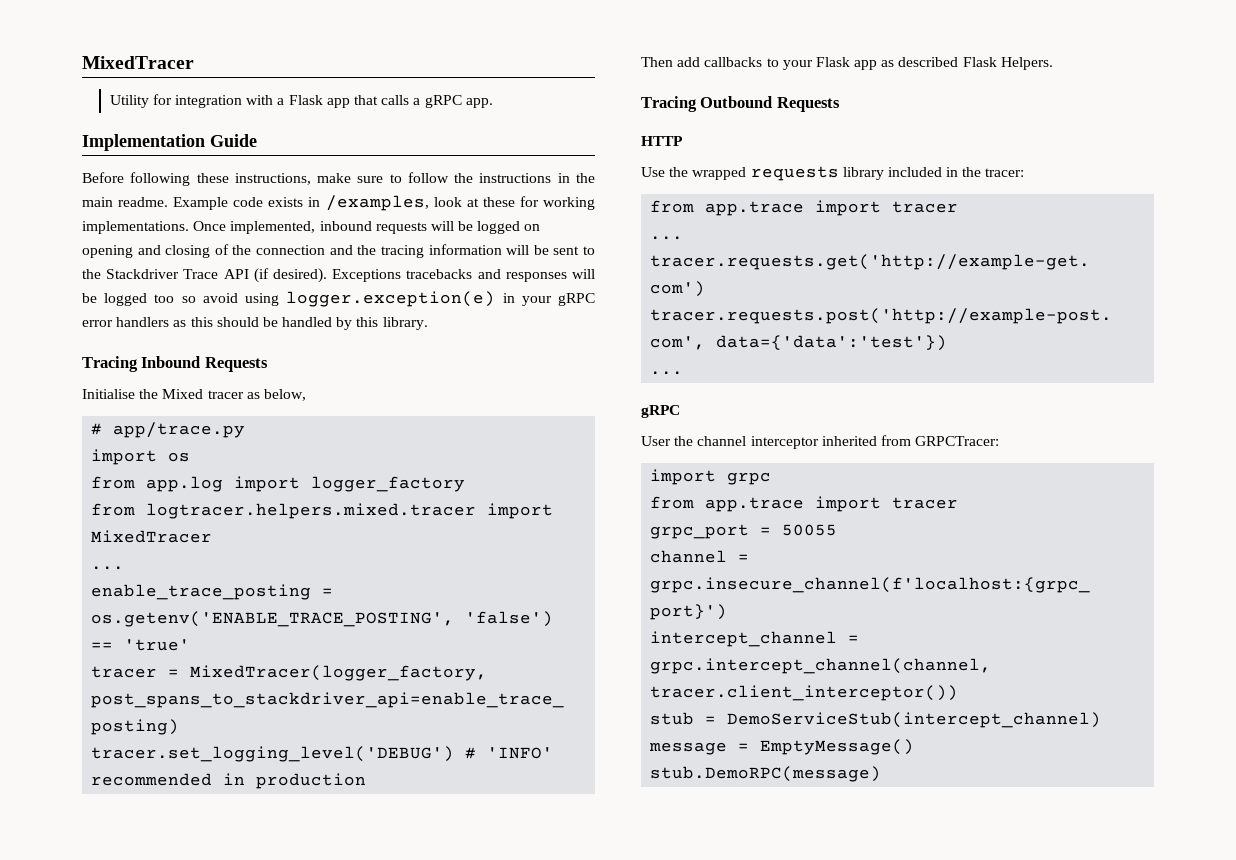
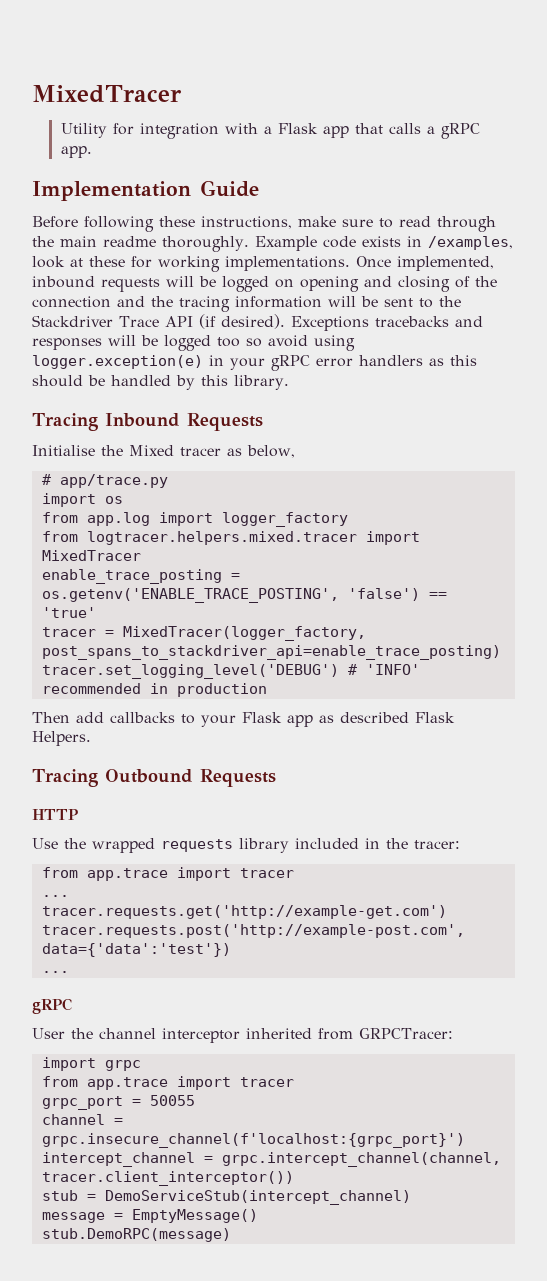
- Before following these instructions, make sure to follow the instructions in the main readme.
+ Before following these instructions, make sure to read through the main readme thoroughly.
  from logtracer.helpers.mixed.tracer import MixedTracer
- ...

